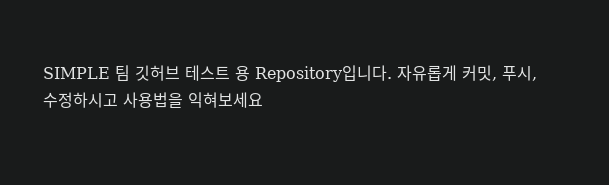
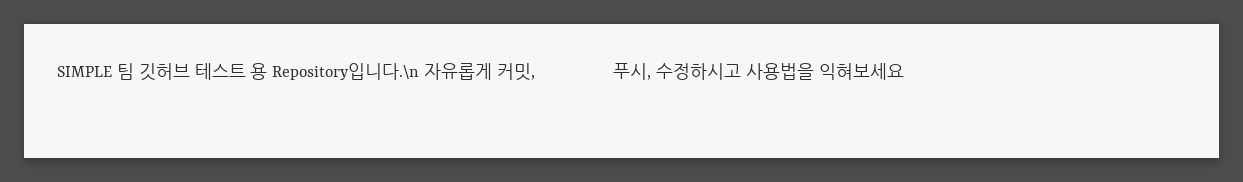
- SIMPLE 팀 깃허브 테스트 용 Repository입니다. 자유롭게 커밋, 푸시, 수정하시고 사용법을 익혀보세요
+ SIMPLE 팀 깃허브 테스트 용 Repository입니다.\n 자유롭게 커밋, 푸시, 수정하시고 사용법을 익혀보세요

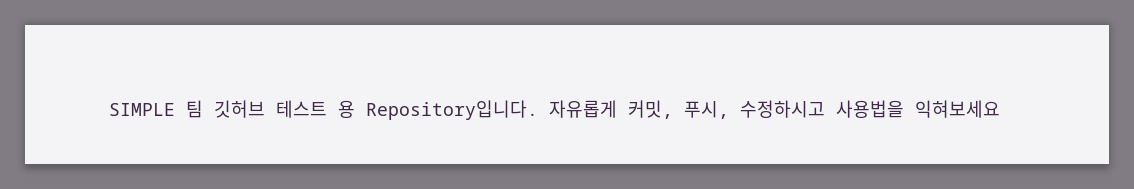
- SIMPLE 팀 깃허브 테스트 용 Repository입니다.\n 자유롭게 커밋, 푸시, 수정하시고 사용법을 익혀보세요
+ SIMPLE 팀 깃허브 테스트 용 Repository입니다. 자유롭게 커밋, 푸시, 수정하시고 사용법을 익혀보세요

